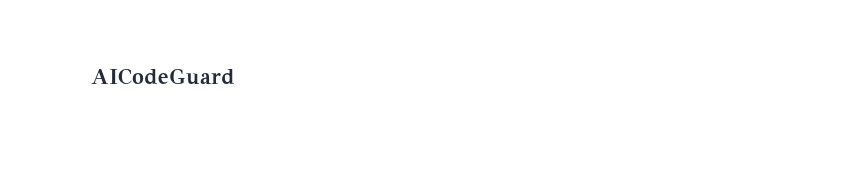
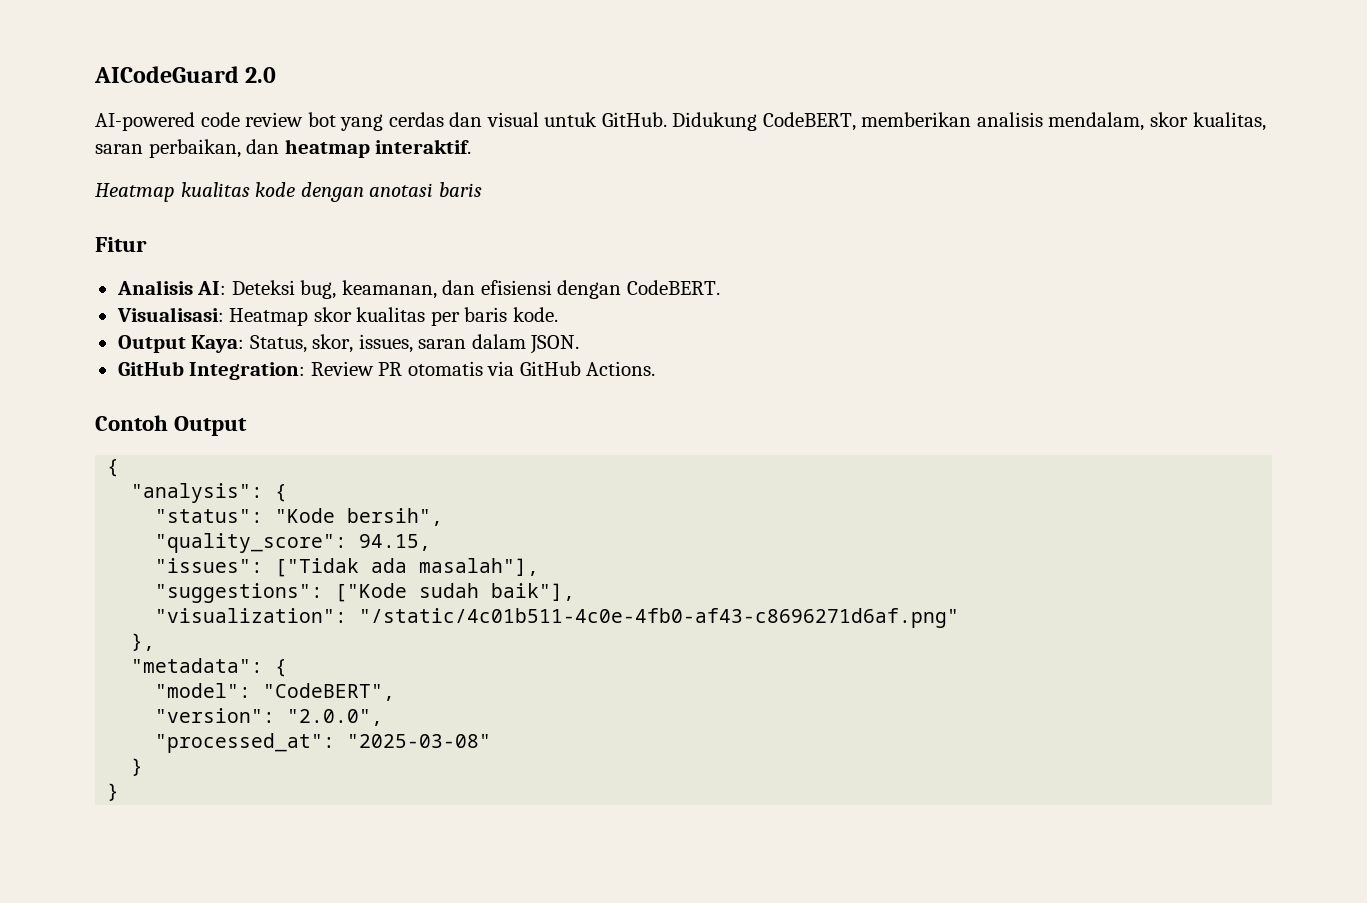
- AICodeGuard
+ AICodeGuard 2.0
+ AI-powered code review bot yang cerdas dan visual untuk GitHub. Didukung CodeBERT, memberikan analisis mendalam, skor kualitas, saran perbaikan, dan heatmap interaktif.
+ Heatmap kualitas kode dengan anotasi baris
+ Fitur
+ Analisis AI: Deteksi bug, keamanan, dan efisiensi dengan CodeBERT.
+ Visualisasi: Heatmap skor kualitas per baris kode.
+ Output Kaya: Status, skor, issues, saran dalam JSON.
+ GitHub Integration: Review PR otomatis via GitHub Actions.
+ Contoh Output
+ {
+ "analysis": {
+ "status": "Kode bersih",
+ "quality_score": 94.15,
+ "issues": ["Tidak ada masalah"],
+ "suggestions": ["Kode sudah baik"],
+ "visualization": "/static/4c01b511-4c0e-4fb0-af43-c8696271d6af.png"
+ },
+ "metadata": {
+ "model": "CodeBERT",
+ "version": "2.0.0",
+ "processed_at": "2025-03-08"
+ }
+ }

